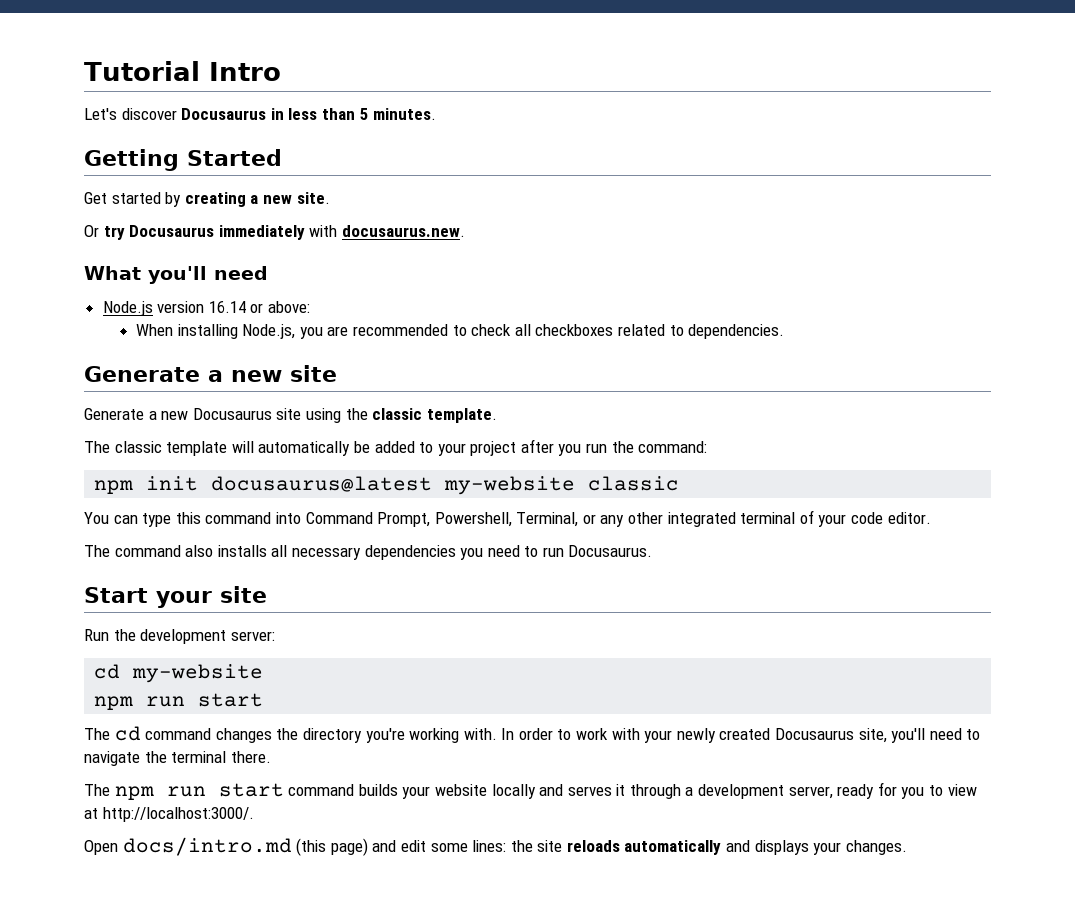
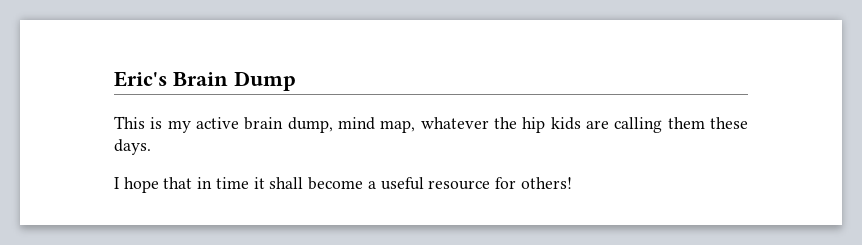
- Tutorial Intro
- Let's discover Docusaurus in less than 5 minutes.
- Getting Started
- Get started by creating a new site.
- Or try Docusaurus immediately with docusaurus.new.
- What you'll need
- Node.js version 16.14 or above:
- When installing Node.js, you are recommended to check all checkboxes related to dependencies.
- Generate a new site
- Generate a new Docusaurus site using the classic template.
- The classic template will automatically be added to your project after you run the command:
- npm init docusaurus@latest my-website classic
- You can type this command into Command Prompt, Powershell, Terminal, or any other integrated terminal of your code editor.
- The command also installs all necessary dependencies you need to run Docusaurus.
- Start your site
- Run the development server:
- cd my-website
- npm run start
- The cd command changes the directory you're working with. In order to work with your newly created Docusaurus site, you'll need to navigate the terminal there.
- The npm run start command builds your website locally and serves it through a development server, ready for you to view at http://localhost:3000/.
- Open docs/intro.md (this page) and edit some lines: the site reloads automatically and displays your changes.
+ Eric's Brain Dump
+ This is my active brain dump, mind map, whatever the hip kids are calling them these days.
+ I hope that in time it shall become a useful resource for others!

